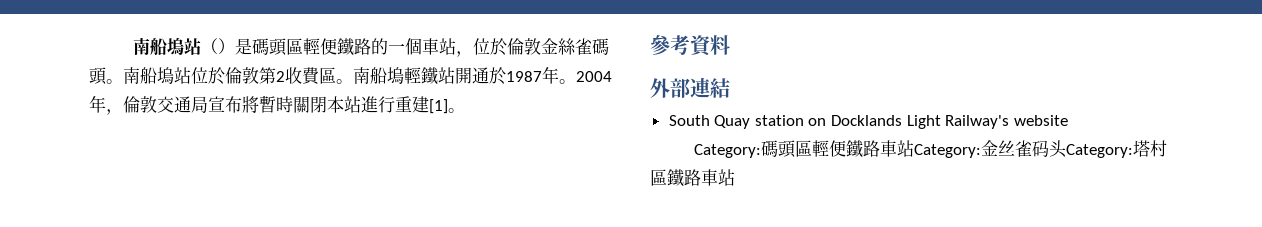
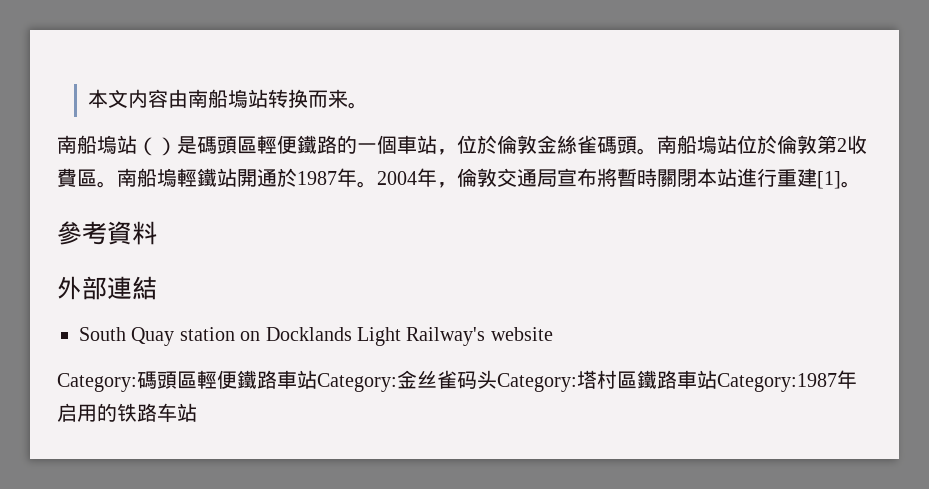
+ 本文内容由南船塢站转换而来。
- Category:碼頭區輕便鐵路車站Category:金丝雀码头Category:塔村區鐵路車站
+ Category:碼頭區輕便鐵路車站Category:金丝雀码头Category:塔村區鐵路車站Category:1987年启用的铁路车站

